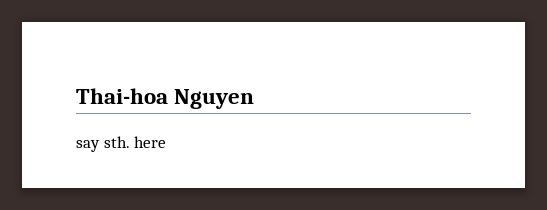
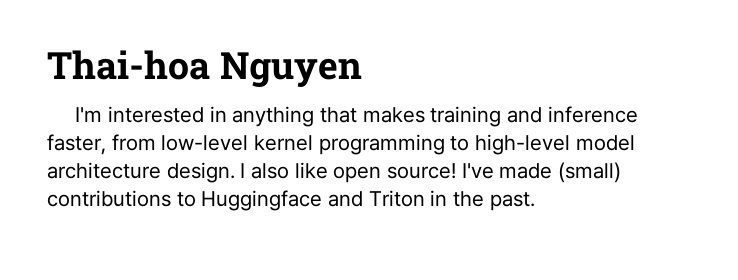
- say sth. here
+ I'm interested in anything that makes training and inference faster, from low-level kernel programming to high-level model architecture design. I also like open source! I've made (small) contributions to Huggingface and Triton in the past.

